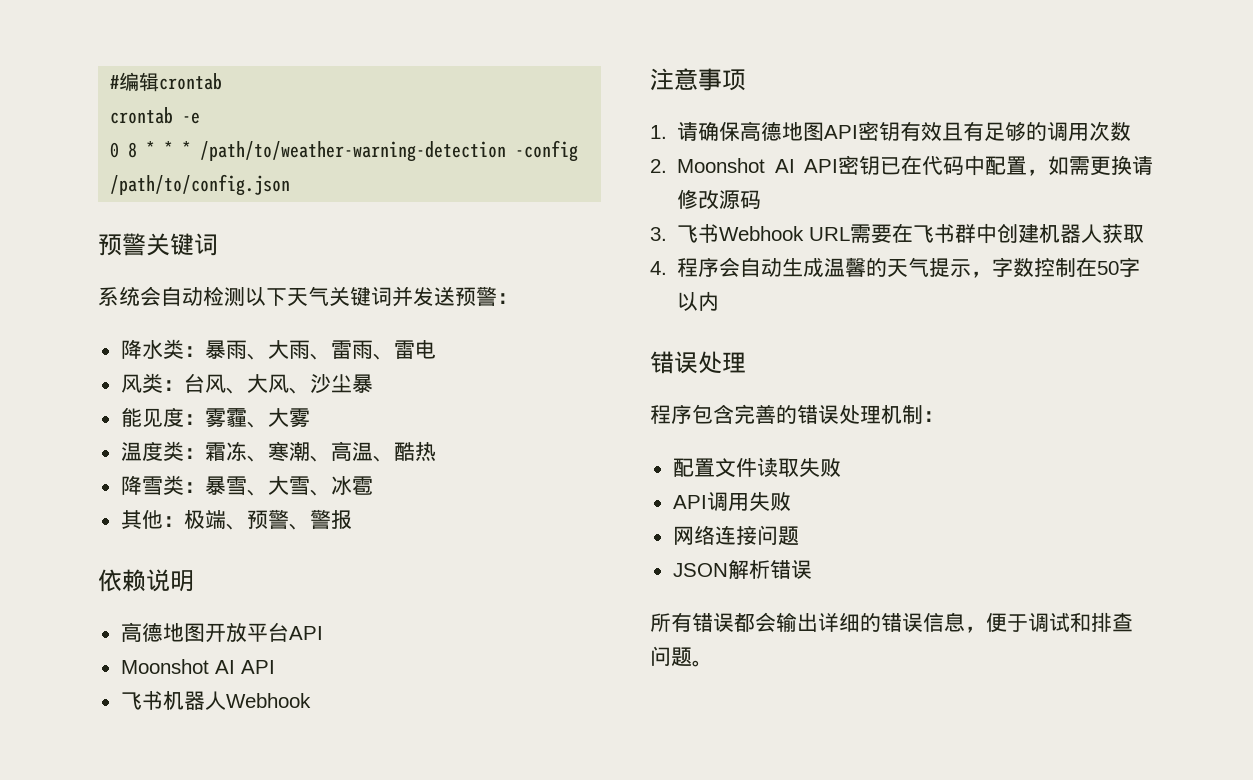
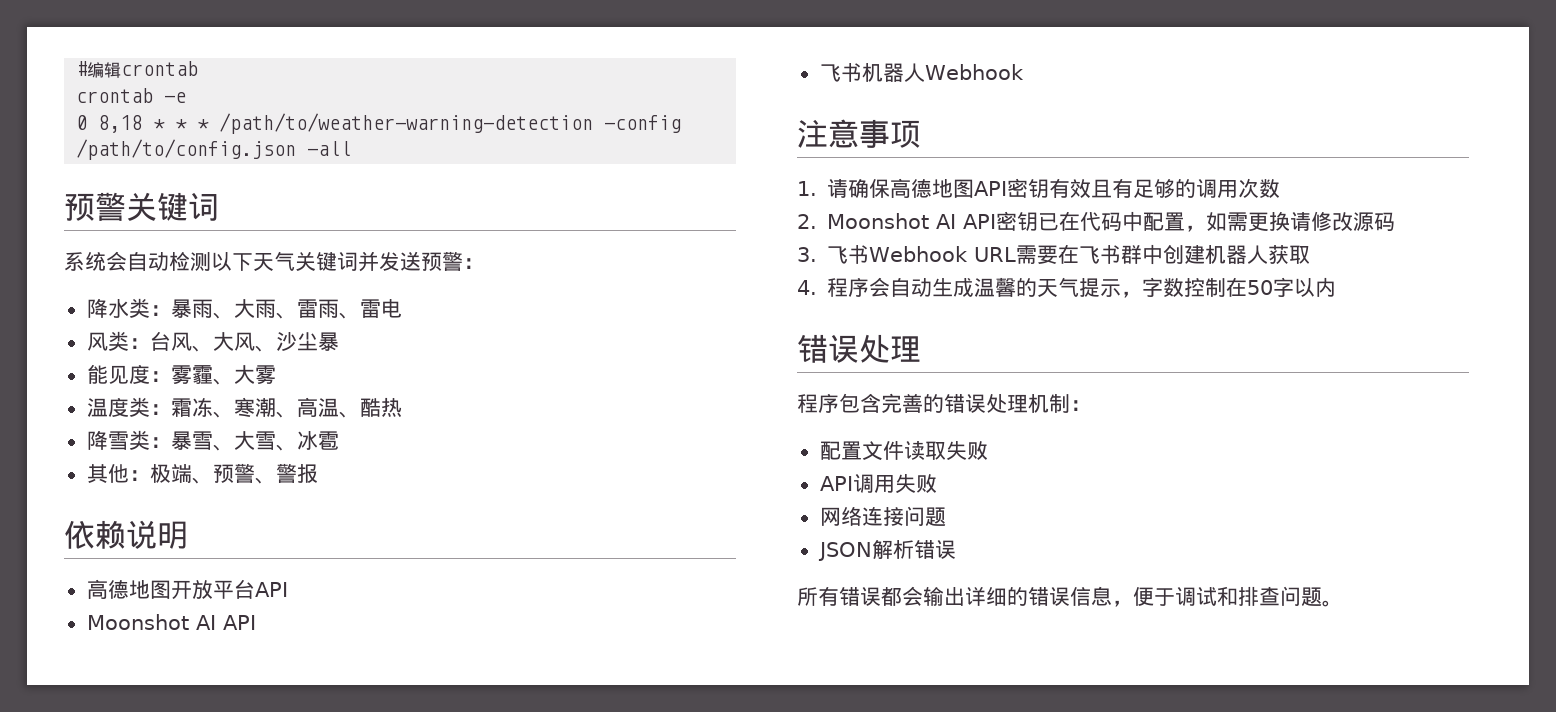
- 0 8 * * * /path/to/weather-warning-detection -config /path/to/config.json
+ 0 8,18 * * * /path/to/weather-warning-detection -config /path/to/config.json -all

